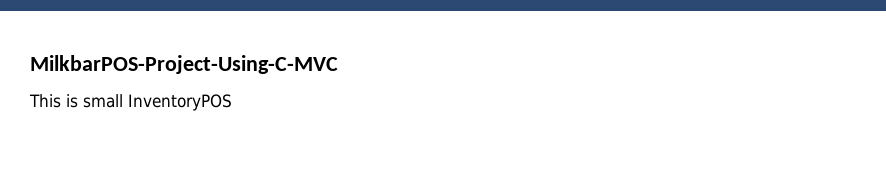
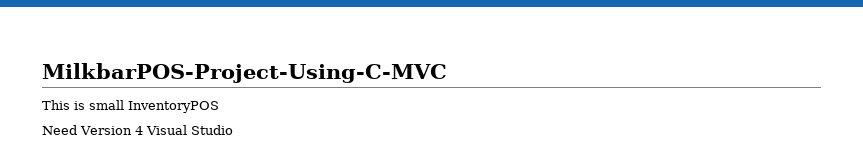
+ Need Version 4 Visual Studio

